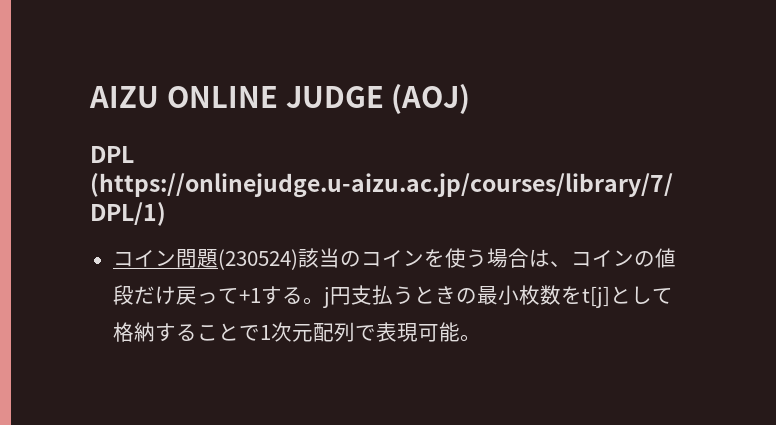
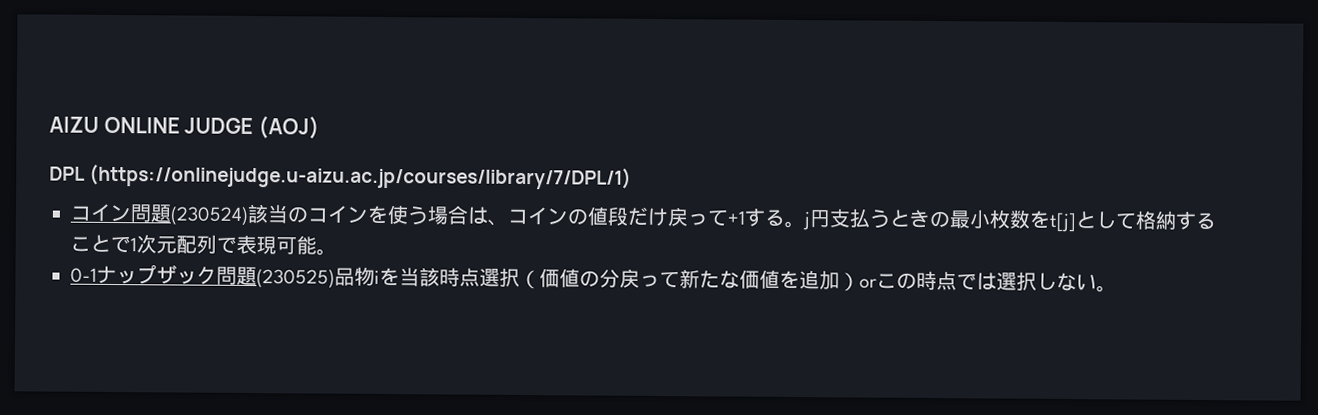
+ 0-1ナップザック問題(230525)品物iを当該時点選択（価値の分戻って新たな価値を追加）orこの時点では選択しない。

